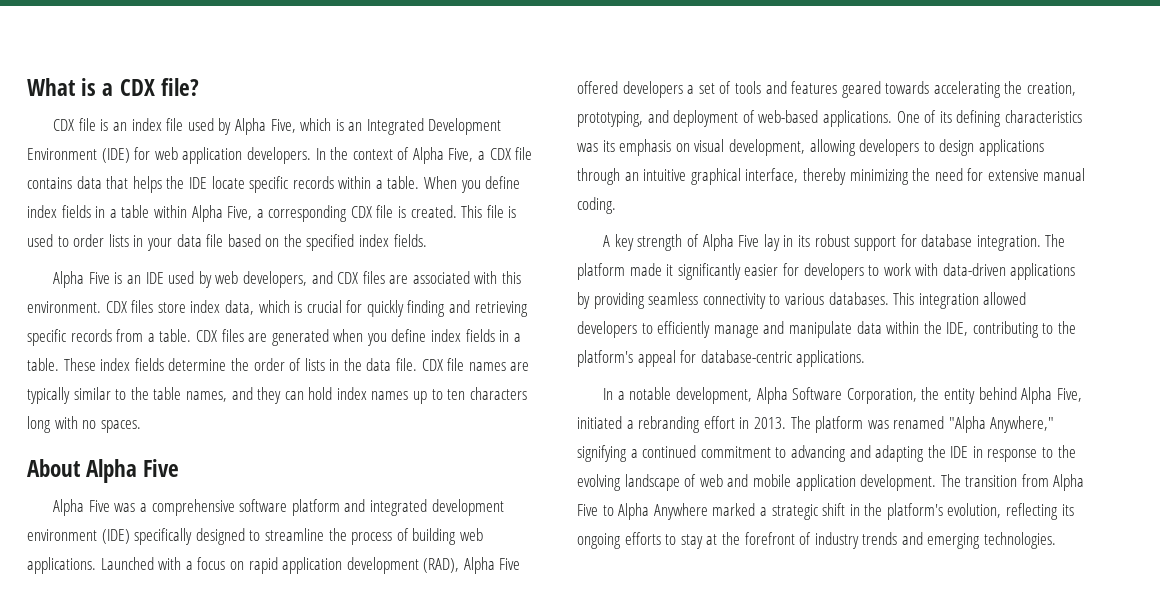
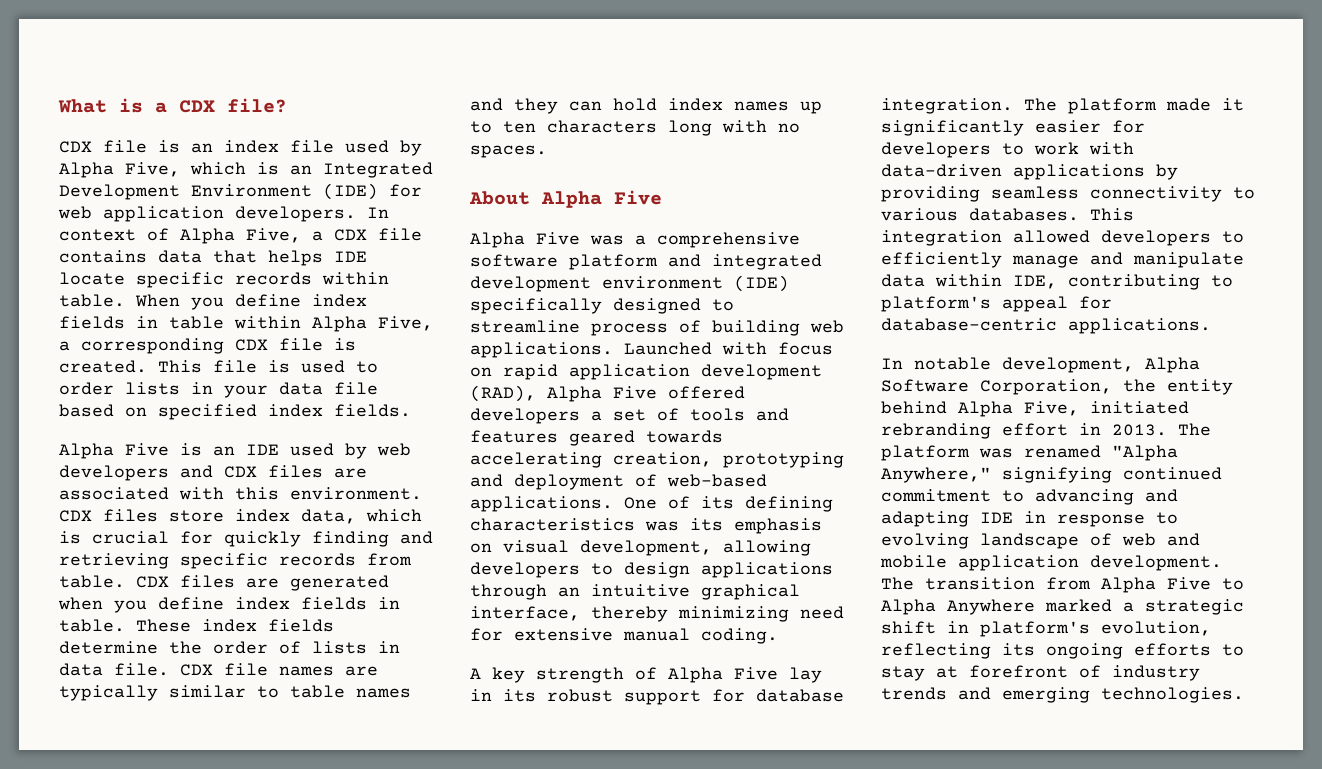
- In the context of Alpha Five, a CDX file contains data that helps the IDE locate specific records within a table.
+ In context of Alpha Five, a CDX file contains data that helps IDE locate specific records within table.
- When you define index fields in a table within Alpha Five, a corresponding CDX file is created.
+ When you define index fields in table within Alpha Five, a corresponding CDX file is created.
- This file is used to order lists in your data file based on the specified index fields.
+ This file is used to order lists in your data file based on specified index fields.
- Alpha Five is an IDE used by web developers, and CDX files are associated with this environment.
+ Alpha Five is an IDE used by web developers and CDX files are associated with this environment.
- CDX files store index data, which is crucial for quickly finding and retrieving specific records from a table.
+ CDX files store index data, which is crucial for quickly finding and retrieving specific records from table.
- CDX files are generated when you define index fields in a table.
+ CDX files are generated when you define index fields in table.
- These index fields determine the order of lists in the data file.
+ These index fields determine the order of lists in data file.
- CDX file names are typically similar to the table names, and they can hold index names up to ten characters long with no spaces.
+ CDX file names are typically similar to table names and they can hold index names up to ten characters long with no spaces.
- Alpha Five was a comprehensive software platform and integrated development environment (IDE) specifically designed to streamline the process of building web applications.
+ Alpha Five was a comprehensive software platform and integrated development environment (IDE) specifically designed to streamline process of building web applications.
- Launched with a focus on rapid application development (RAD), Alpha Five offered developers a set of tools and features geared towards accelerating the creation, prototyping, and deployment of web-based applications.
+ Launched with focus on rapid application development (RAD), Alpha Five offered developers a set of tools and features geared towards accelerating creation, prototyping and deployment of web-based applications.
- One of its defining characteristics was its emphasis on visual development, allowing developers to design applications through an intuitive graphical interface, thereby minimizing the need for extensive manual coding.
+ One of its defining characteristics was its emphasis on visual development, allowing developers to design applications through an intuitive graphical interface, thereby minimizing need for extensive manual coding.
- This integration allowed developers to efficiently manage and manipulate data within the IDE, contributing to the platform's appeal for database-centric applications.
+ This integration allowed developers to efficiently manage and manipulate data within IDE, contributing to platform's appeal for database-centric applications.
- In a notable development, Alpha Software Corporation, the entity behind Alpha Five, initiated a rebranding effort in 2013.
+ In notable development, Alpha Software Corporation, the entity behind Alpha Five, initiated rebranding effort in 2013.
- The platform was renamed "Alpha Anywhere," signifying a continued commitment to advancing and adapting the IDE in response to the evolving landscape of web and mobile application development.
+ The platform was renamed "Alpha Anywhere," signifying continued commitment to advancing and adapting IDE in response to evolving landscape of web and mobile application development.
- The transition from Alpha Five to Alpha Anywhere marked a strategic shift in the platform's evolution, reflecting its ongoing efforts to stay at the forefront of industry trends and emerging technologies.
+ The transition from Alpha Five to Alpha Anywhere marked a strategic shift in platform's evolution, reflecting its ongoing efforts to stay at forefront of industry trends and emerging technologies.

